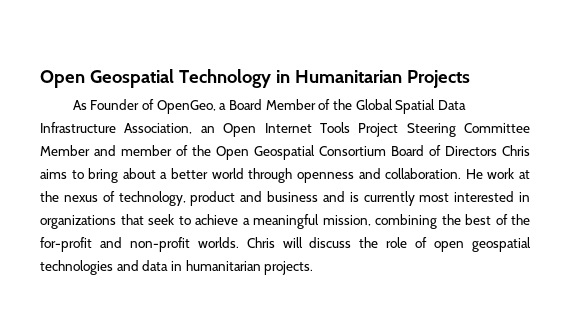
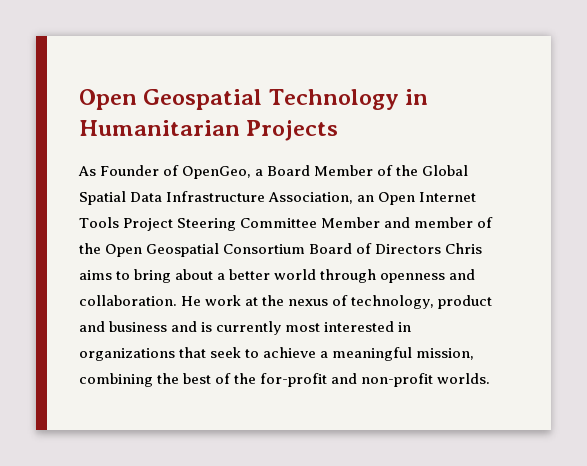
- Chris will discuss the role of open geospatial technologies and data in humanitarian projects.

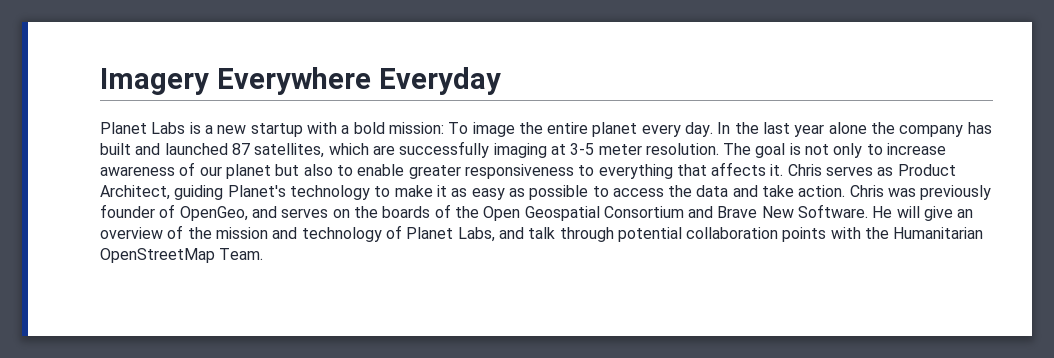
- Open Geospatial Technology in Humanitarian Projects
- As Founder of OpenGeo, a Board Member of the Global Spatial Data Infrastructure Association, an Open Internet Tools Project Steering Committee Member and member of the Open Geospatial Consortium Board of Directors Chris aims to bring about a better world through openness and collaboration. He work at the nexus of technology, product and business and is currently most interested in organizations that seek to achieve a meaningful mission, combining the best of the for-profit and non-profit worlds.
+ Imagery Everywhere Everyday
+ Planet Labs is a new startup with a bold mission: To image the entire planet every day. In the last year alone the company has built and launched 87 satellites, which are successfully imaging at 3-5 meter resolution. The goal is not only to increase awareness of our planet but also to enable greater responsiveness to everything that affects it. Chris serves as Product Architect, guiding Planet's technology to make it as easy as possible to access the data and take action. Chris was previously founder of OpenGeo, and serves on the boards of the Open Geospatial Consortium and Brave New Software. He will give an overview of the mission and technology of Planet Labs, and talk through potential collaboration points with the Humanitarian OpenStreetMap Team.

